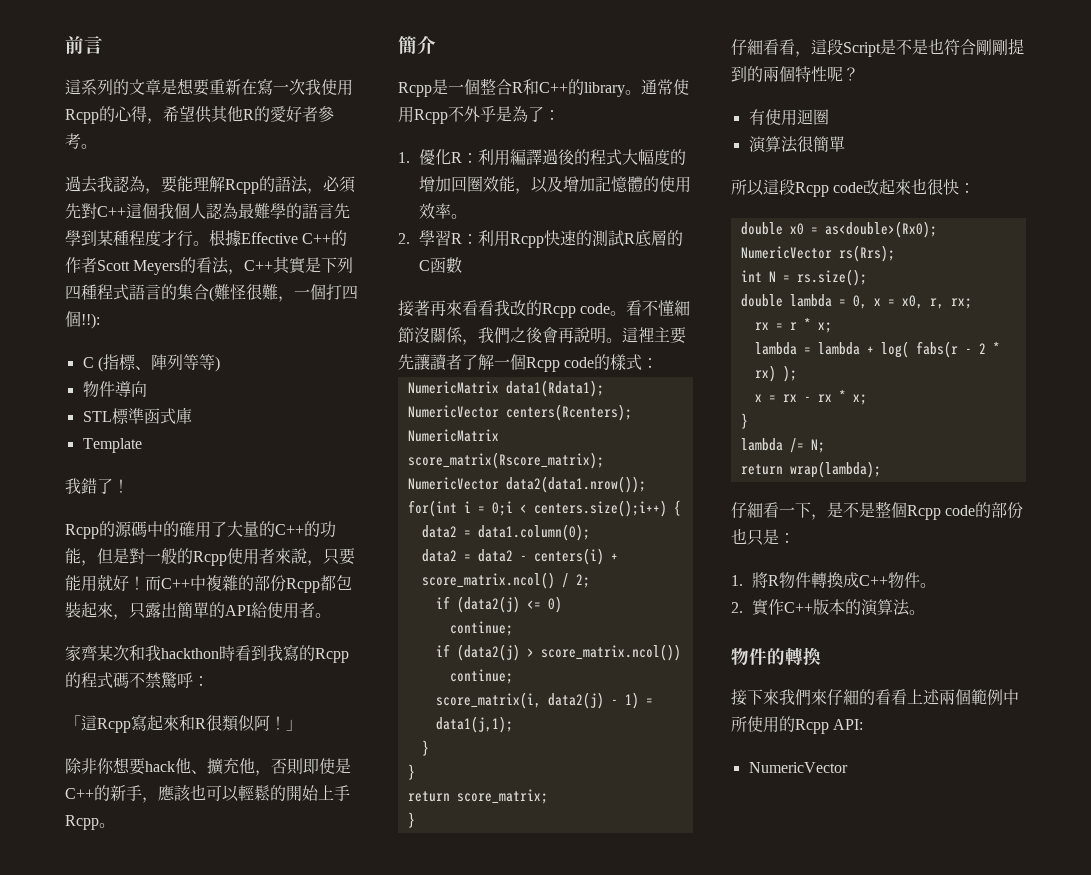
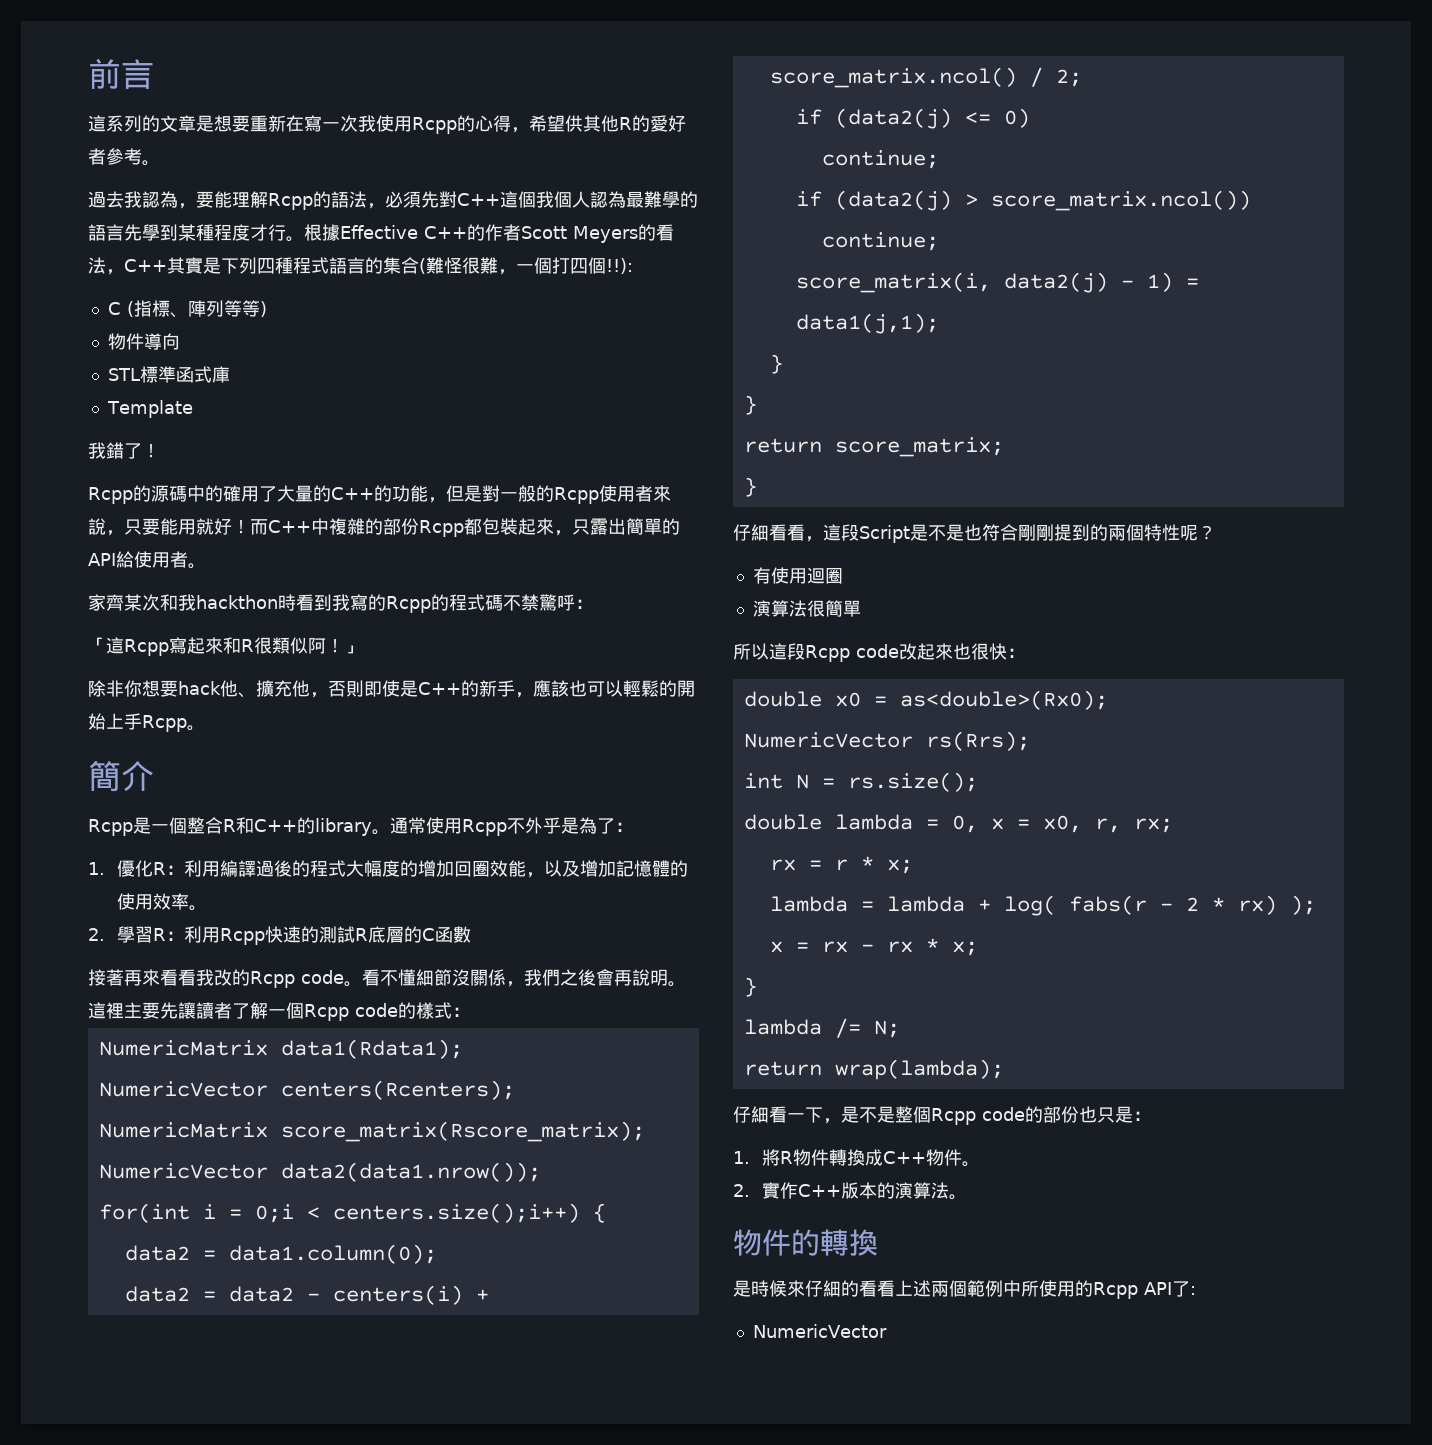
- 接下來我們來仔細的看看上述兩個範例中所使用的Rcpp API:
+ 是時候來仔細的看看上述兩個範例中所使用的Rcpp API了:

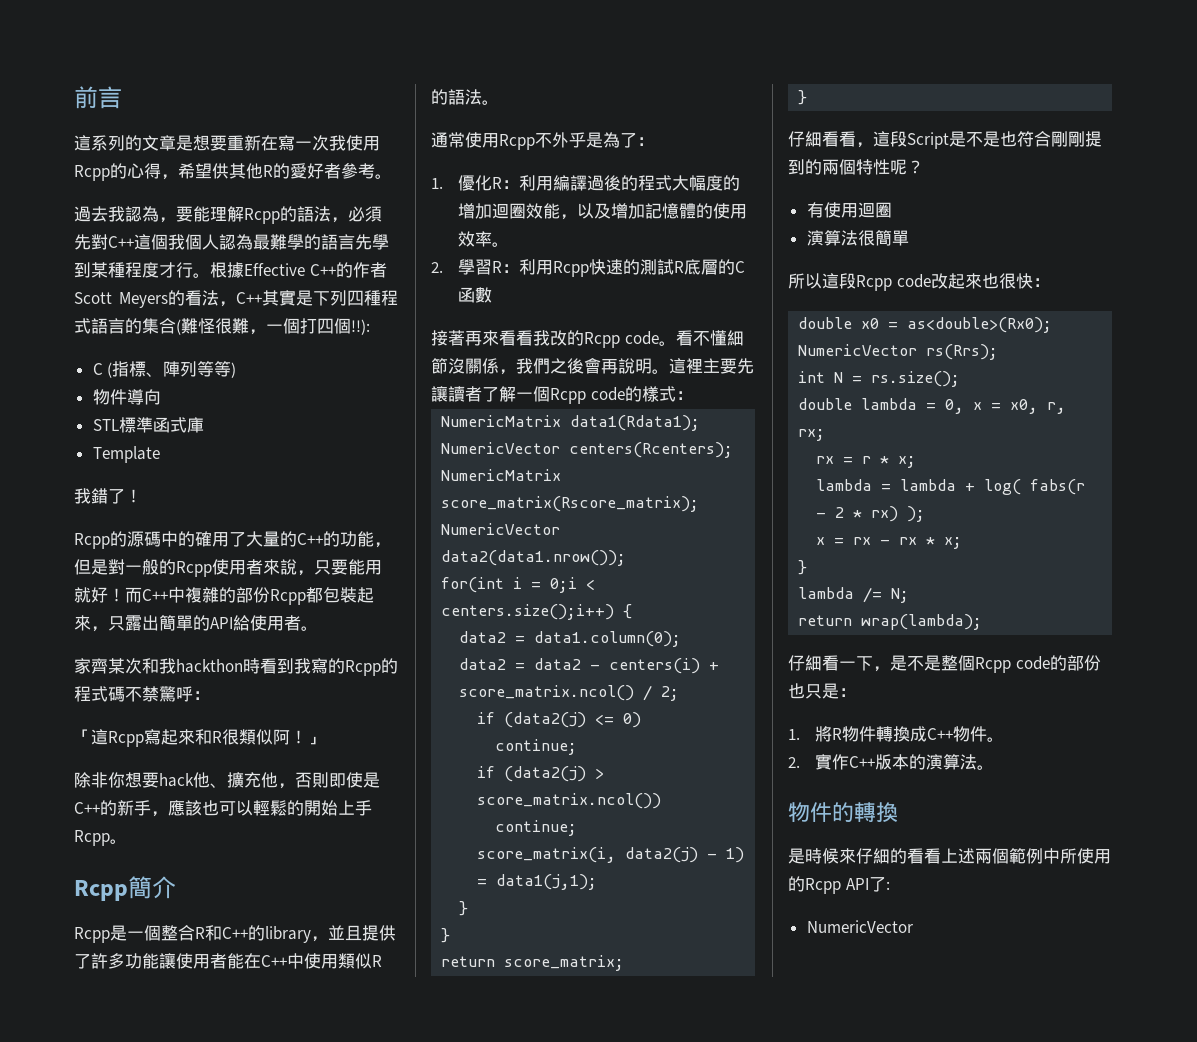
- 簡介
+ Rcpp簡介
- Rcpp是一個整合R和C++的library。通常使用Rcpp不外乎是為了：
+ Rcpp是一個整合R和C++的library，並且提供了許多功能讓使用者能在C++中使用類似R的語法。
+ 通常使用Rcpp不外乎是為了：
- 1.優化R：利用編譯過後的程式大幅度的增加回圈效能，以及增加記憶體的使用效率。
+ 1.優化R：利用編譯過後的程式大幅度的增加迴圈效能，以及增加記憶體的使用效率。

